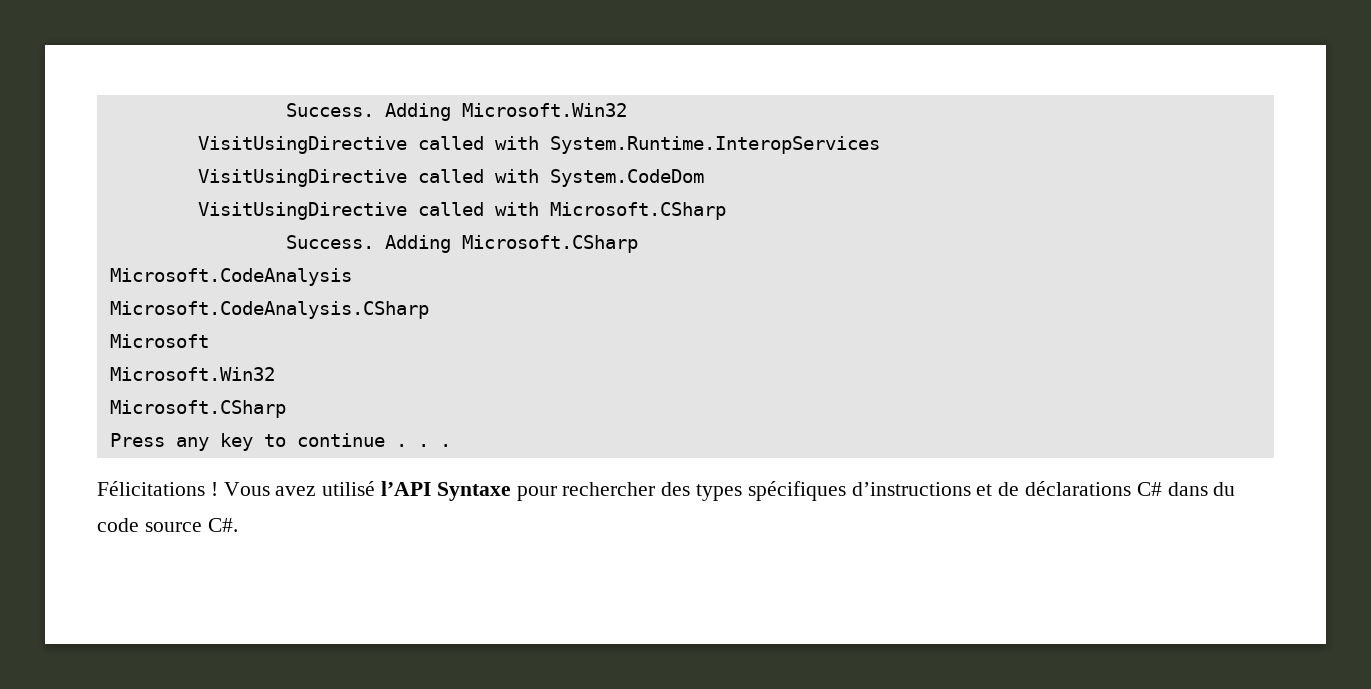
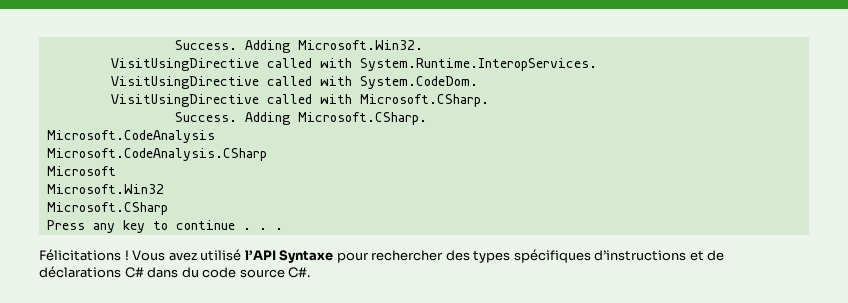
- Success. Adding Microsoft.Win32
- VisitUsingDirective called with System.Runtime.InteropServices
- VisitUsingDirective called with System.CodeDom
- VisitUsingDirective called with Microsoft.CSharp
- Success. Adding Microsoft.CSharp
+ Success. Adding Microsoft.Win32.
+ VisitUsingDirective called with System.Runtime.InteropServices.
+ VisitUsingDirective called with System.CodeDom.
+ VisitUsingDirective called with Microsoft.CSharp.
+ Success. Adding Microsoft.CSharp.

